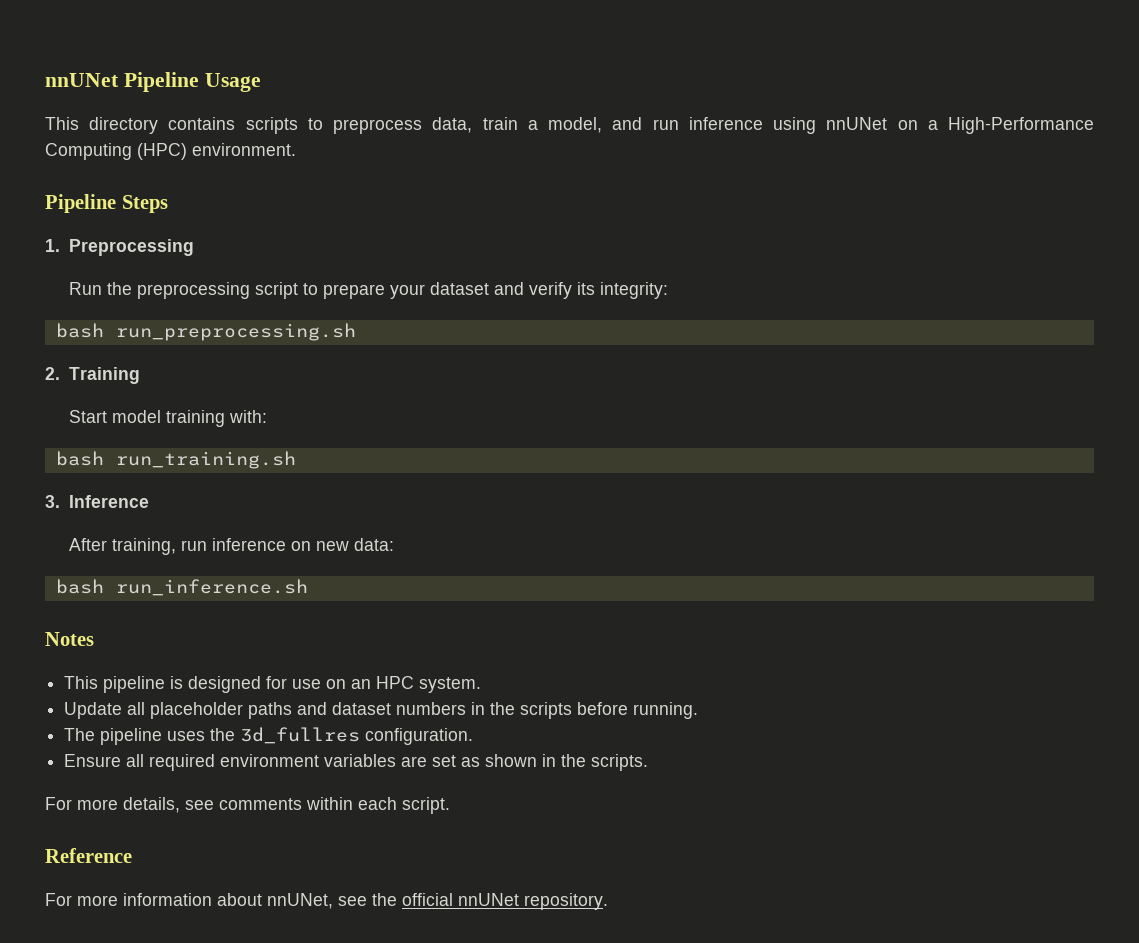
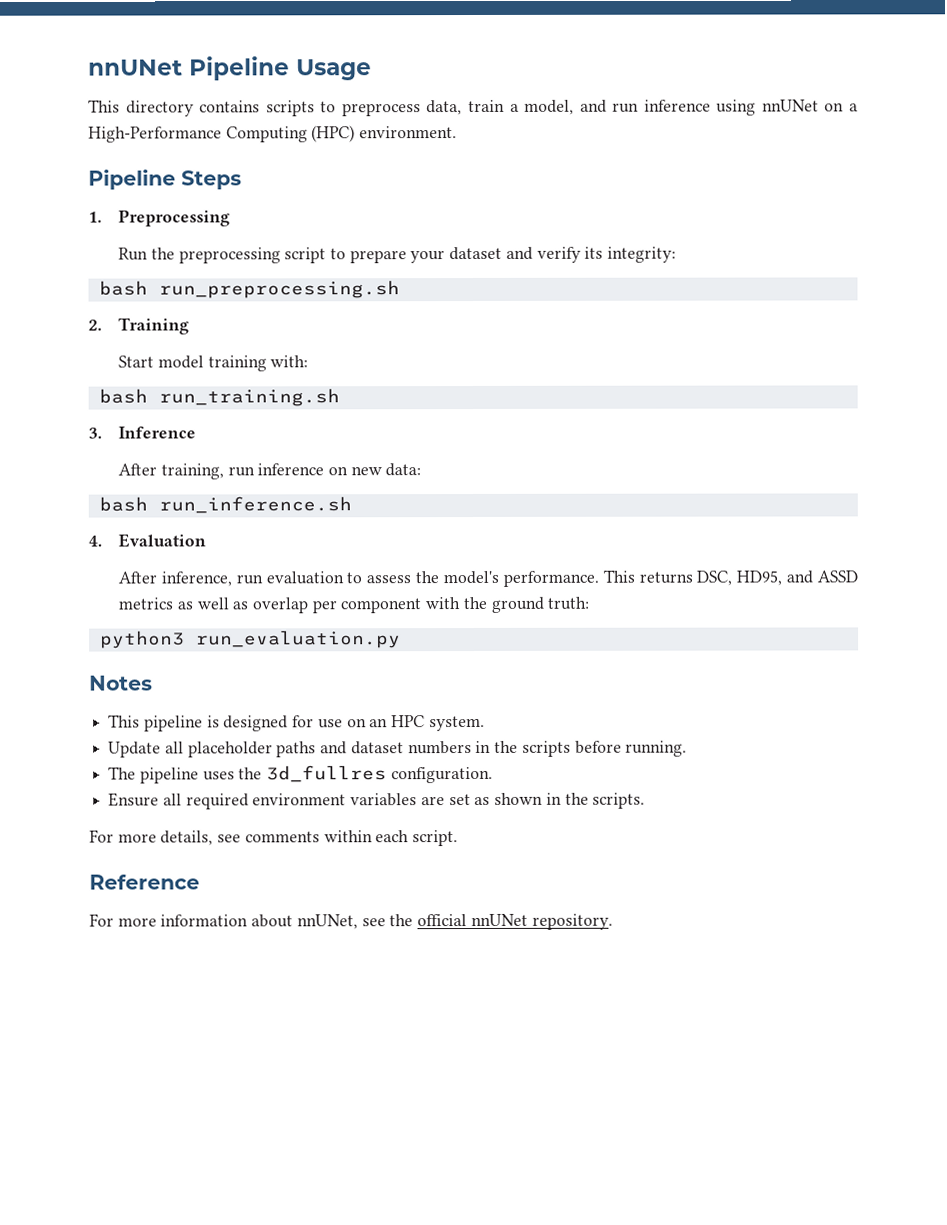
+ 4. Evaluation
+ After inference, run evaluation to assess the model's performance. This returns DSC, HD95, and ASSD metrics as well as overlap per component with the ground truth:
+ python3 run_evaluation.py

